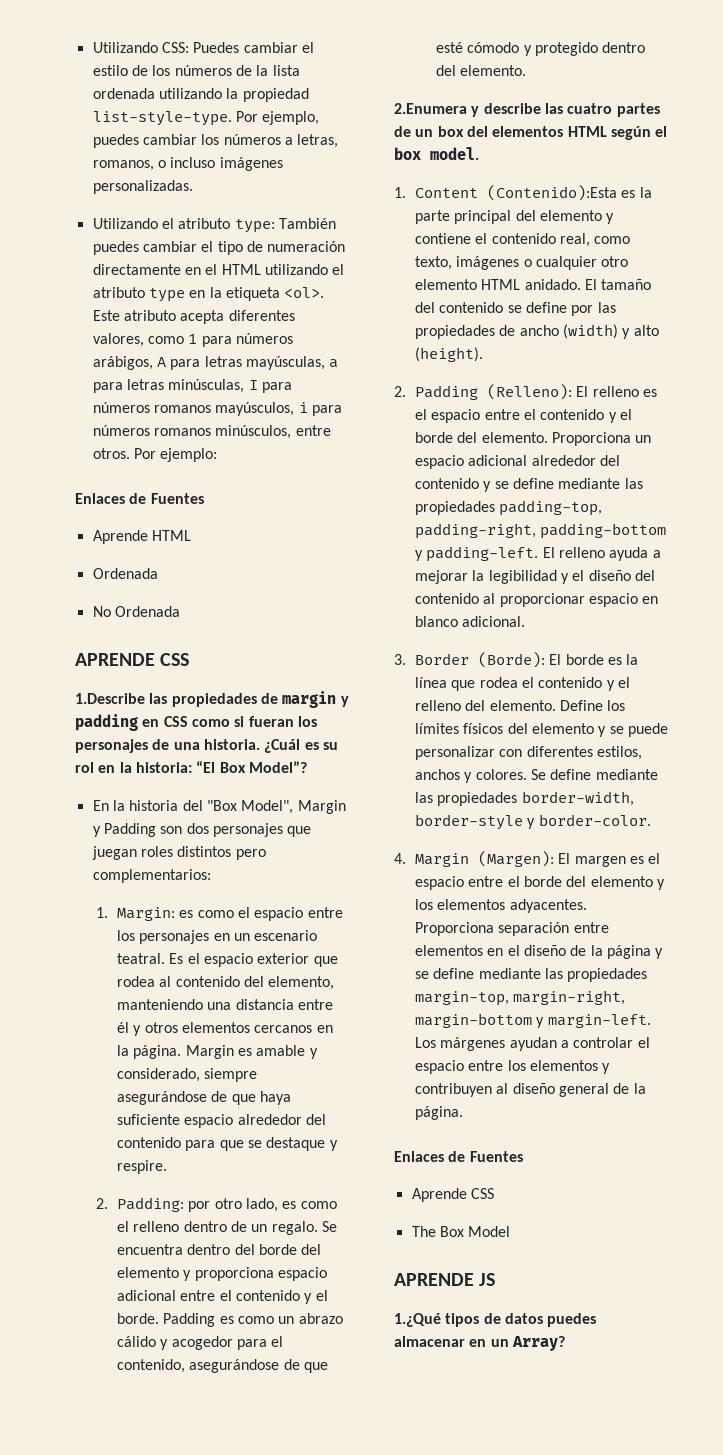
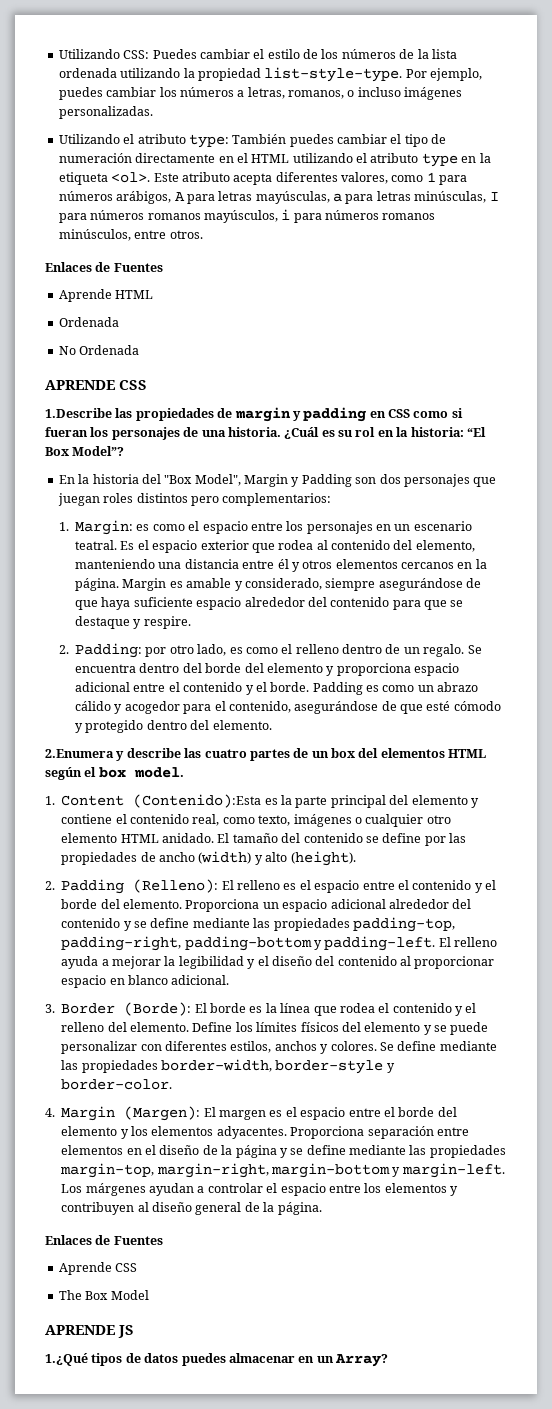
- Por ejemplo:

